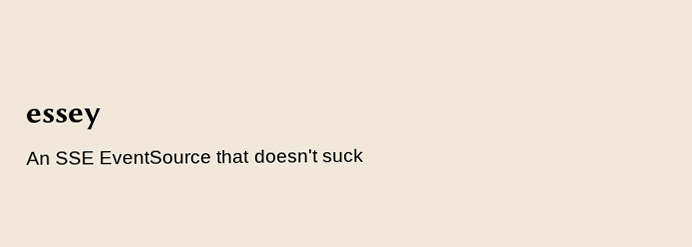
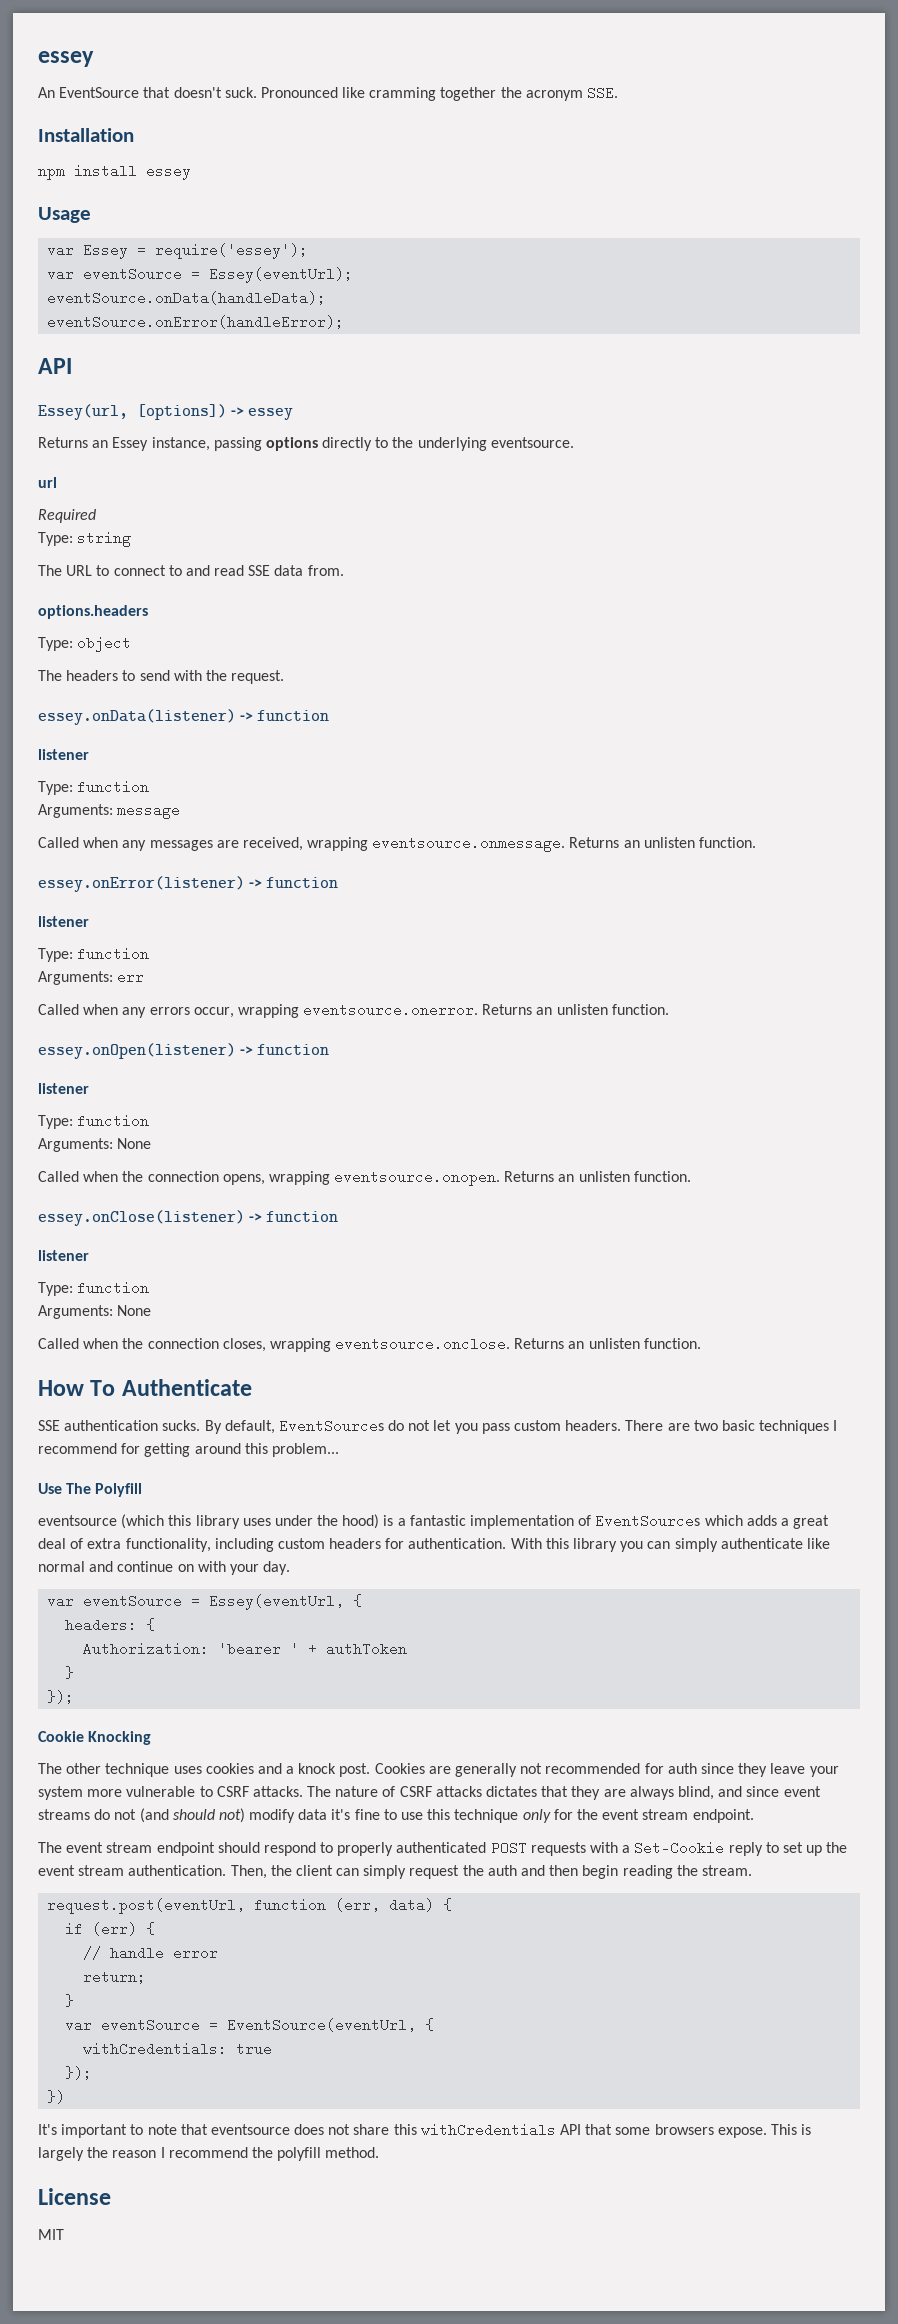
- An SSE EventSource that doesn't suck
+ An EventSource that doesn't suck. Pronounced like cramming together the acronym SSE.
+ Installation
+ npm install essey
+ Usage
+ var Essey = require('essey');
+ var eventSource = Essey(eventUrl);
+ eventSource.onData(handleData);
+ eventSource.onError(handleError);
+ API
+ Essey(url, [options]) -> essey
+ Returns an Essey instance, passing options directly to the underlying eventsource.
+ url
+ Required
+ Type: string
+ The URL to connect to and read SSE data from.
+ options.headers
+ Type: object
+ The headers to send with the request.
+ essey.onData(listener) -> function
+ listener
+ Type: function
+ Arguments: message
+ Called when any messages are received, wrapping eventsource.onmessage. Returns an unlisten function.
+ essey.onError(listener) -> function
+ listener
+ Type: function
+ Arguments: err
+ Called when any errors occur, wrapping eventsource.onerror. Returns an unlisten function.
+ essey.onOpen(listener) -> function
+ listener
+ Type: function
+ Arguments: None
+ Called when the connection opens, wrapping eventsource.onopen. Returns an unlisten function.
+ essey.onClose(listener) -> function
+ listener
+ Type: function
+ Arguments: None
+ Called when the connection closes, wrapping eventsource.onclose. Returns an unlisten function.
+ How To Authenticate
+ SSE authentication sucks. By default, EventSources do not let you pass custom headers. There are two basic techniques I recommend for getting around this problem...
+ Use The Polyfill
+ eventsource (which this library uses under the hood) is a fantastic implementation of EventSources which adds a great deal of extra functionality, including custom headers for authentication. With this library you can simply authenticate like normal and continue on with your day.
+ var eventSource = Essey(eventUrl, {
+ headers: {
+ Authorization: 'bearer ' + authToken
+ }
+ });
+ Cookie Knocking
+ The other technique uses cookies and a knock post. Cookies are generally not recommended for auth since they leave your system more vulnerable to CSRF attacks. The nature of CSRF attacks dictates that they are always blind, and since event streams do not (and should not) modify data it's fine to use this technique only for the event stream endpoint.
+ The event stream endpoint should respond to properly authenticated POST requests with a Set-Cookie reply to set up the event stream authentication. Then, the client can simply request the auth and then begin reading the stream.
+ request.post(eventUrl, function (err, data) {
+ if (err) {
+ // handle error
+ return;
+ }
+ var eventSource = EventSource(eventUrl, {
+ withCredentials: true
+ });
+ })
+ It's important to note that eventsource does not share this withCredentials API that some browsers expose. This is largely the reason I recommend the polyfill method.
+ License
+ MIT

